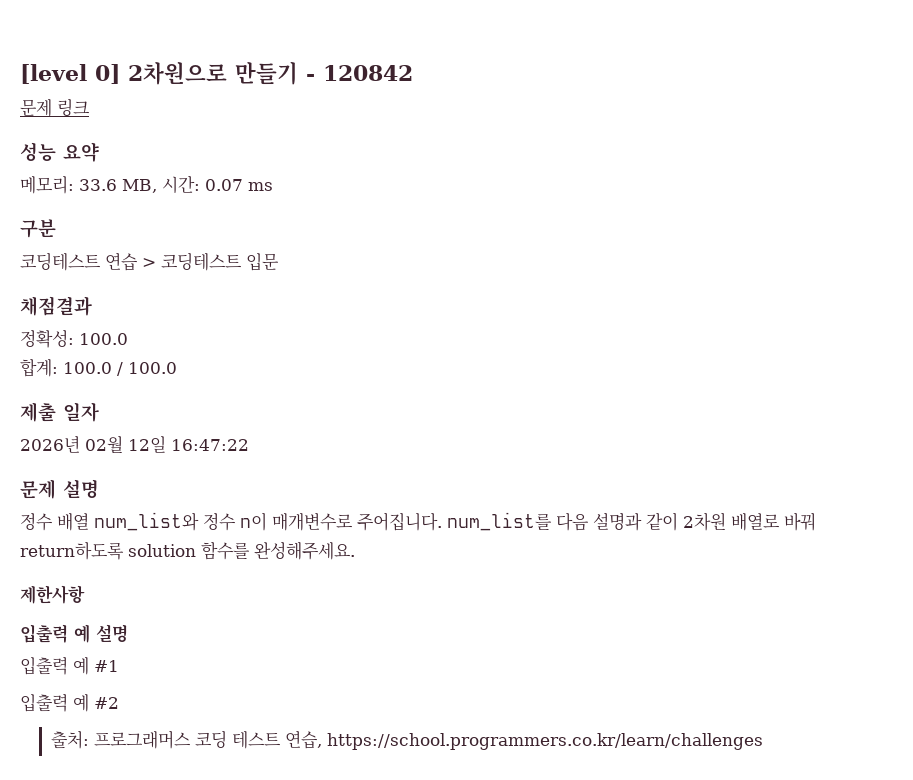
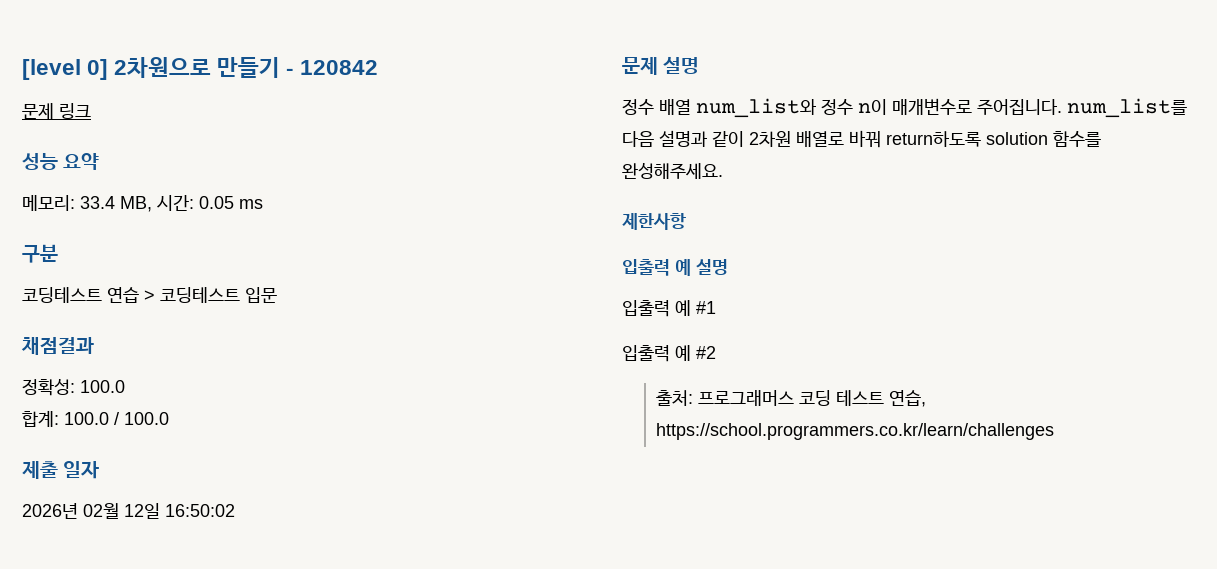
- 메모리: 33.6 MB, 시간: 0.07 ms
+ 메모리: 33.4 MB, 시간: 0.05 ms
- 2026년 02월 12일 16:47:22
+ 2026년 02월 12일 16:50:02

